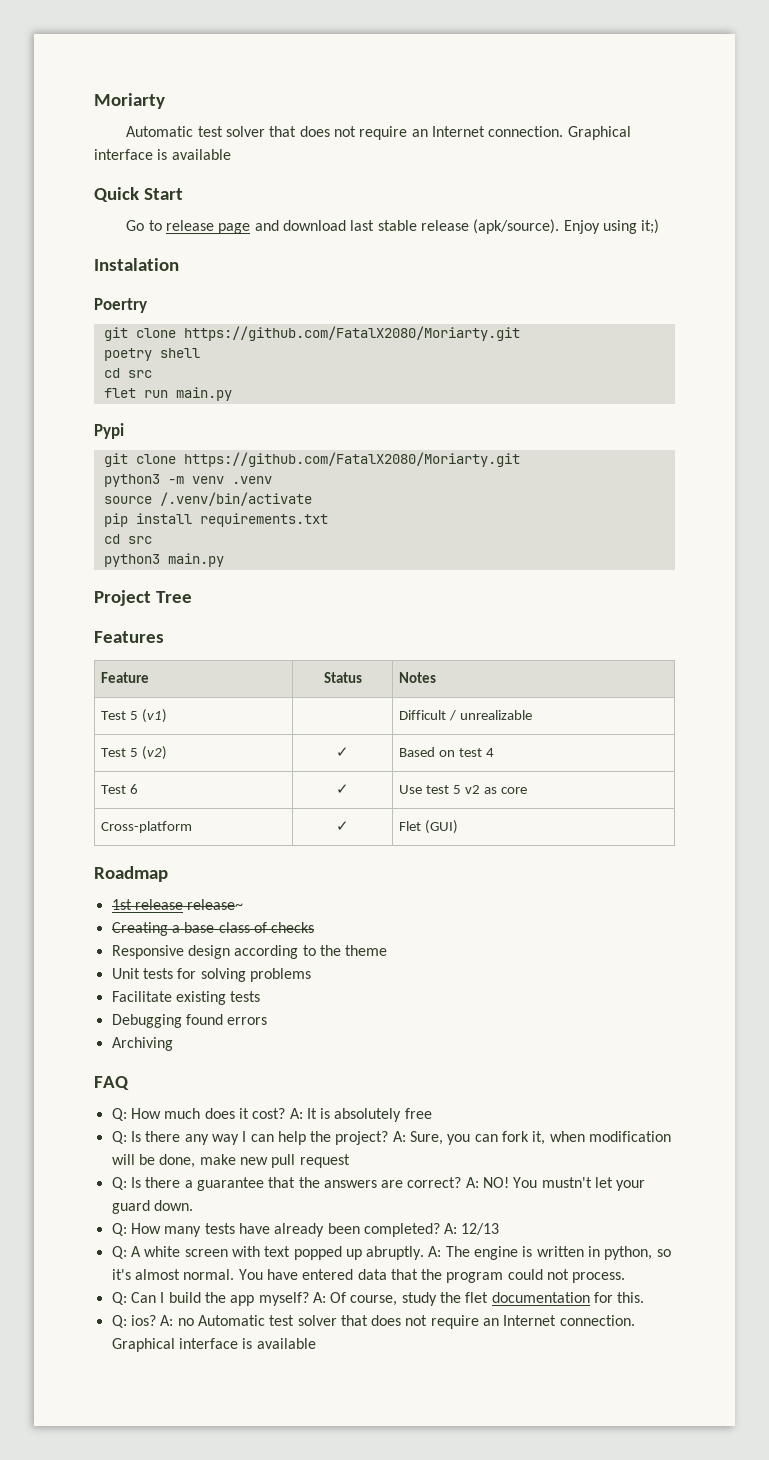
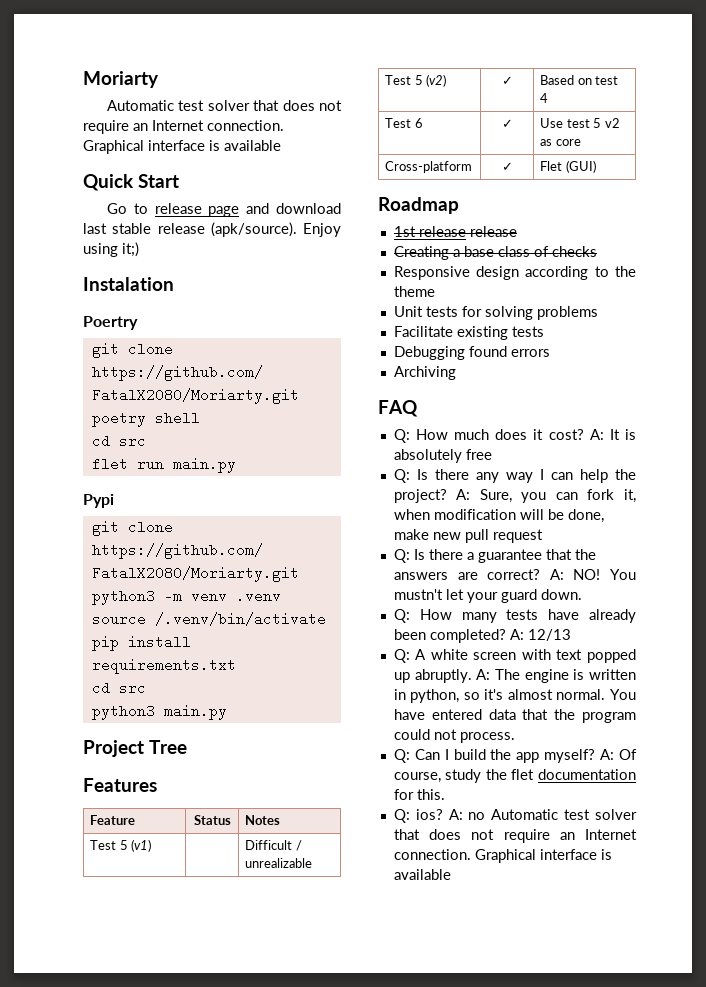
- 1st release release~
+ 1st release release

